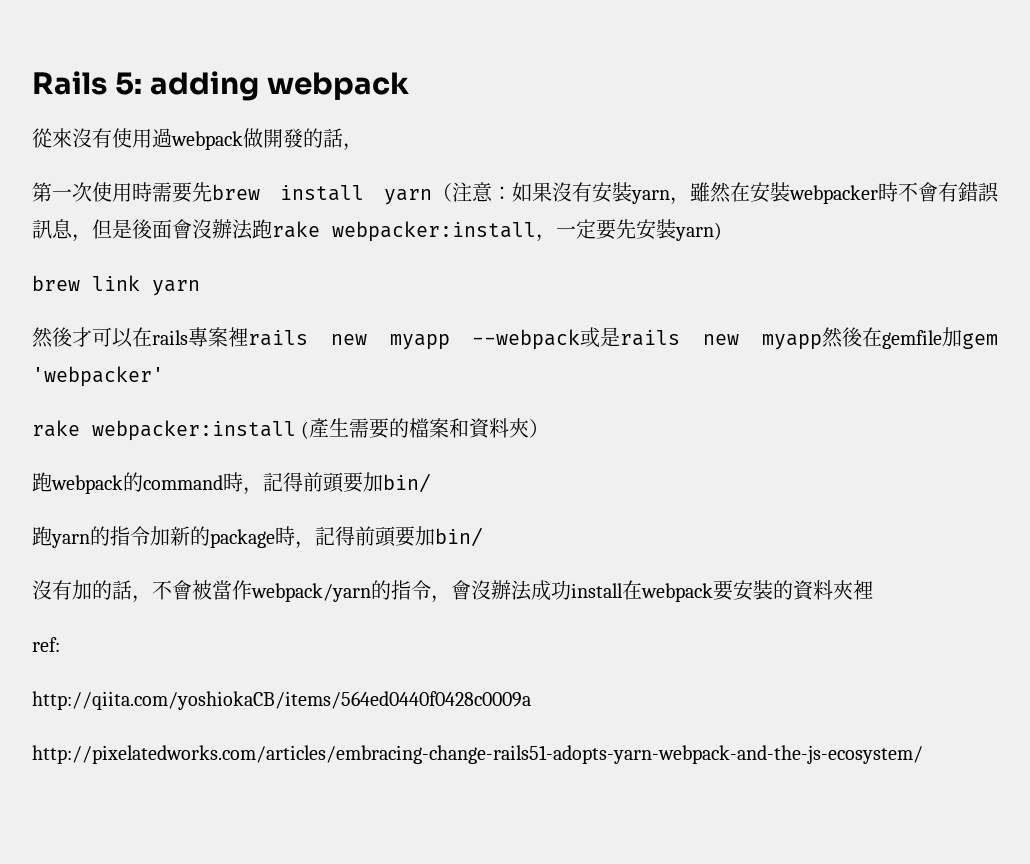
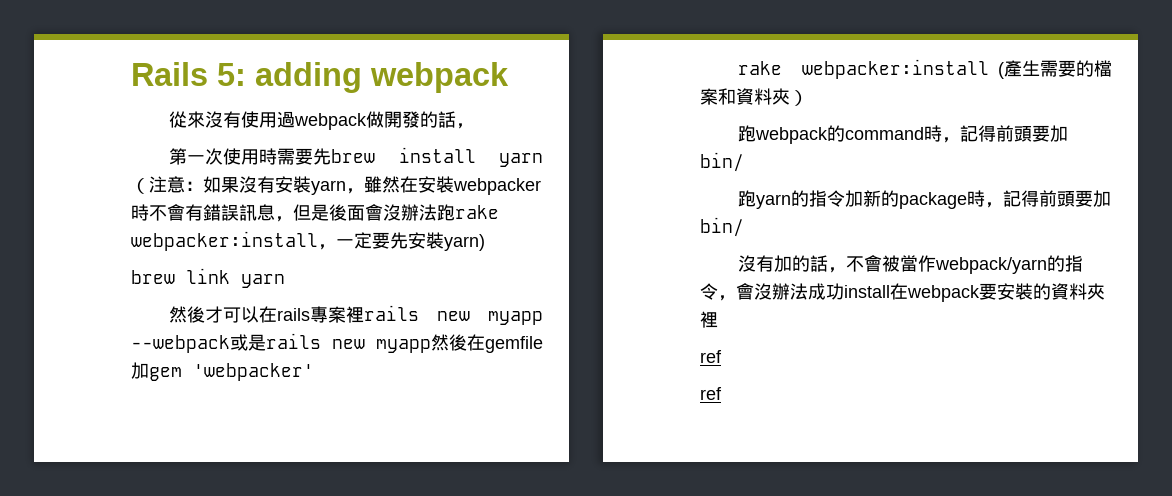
  沒有加的話，不會被當作webpack/yarn的指令，會沒辦法成功install在webpack要安裝的資料夾裡
- ref:
- http://qiita.com/yoshiokaCB/items/564ed0440f0428c0009a
- http://pixelatedworks.com/articles/embracing-change-rails51-adopts-yarn-webpack-and-the-js-ecosystem/
+ ref
+ ref

